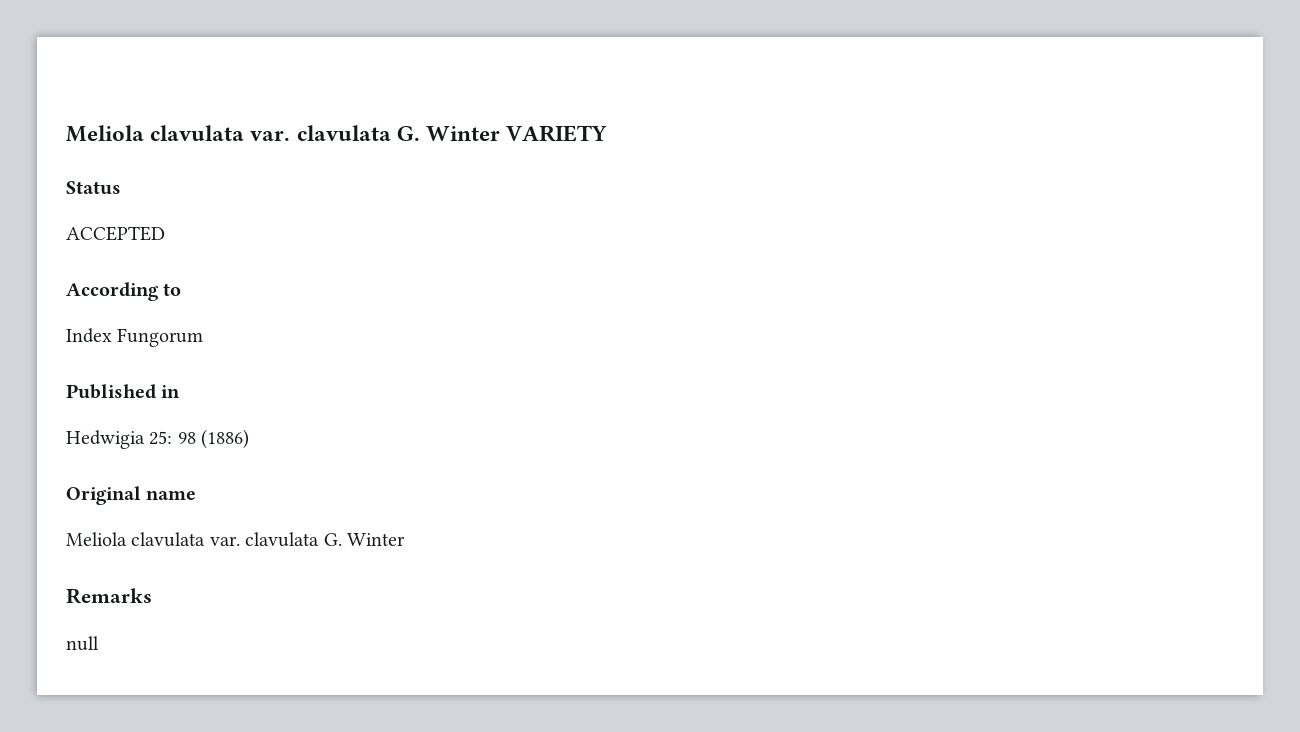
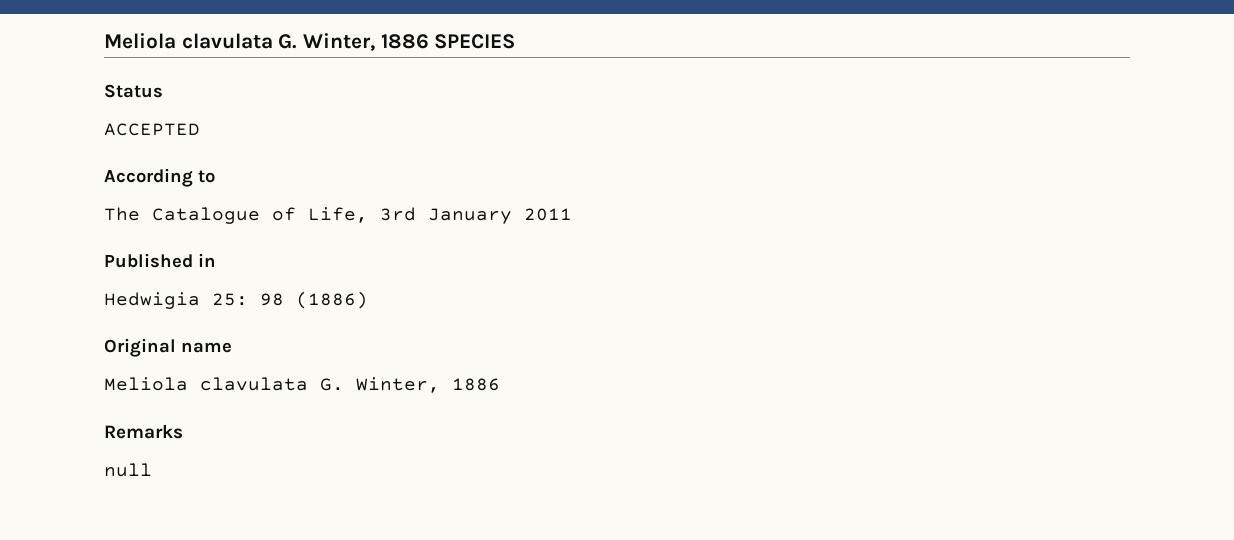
- Meliola clavulata var. clavulata G. Winter VARIETY
+ Meliola clavulata G. Winter, 1886 SPECIES
- Index Fungorum
+ The Catalogue of Life, 3rd January 2011
  Original name
- Meliola clavulata var. clavulata G. Winter
+ Meliola clavulata G. Winter, 1886

